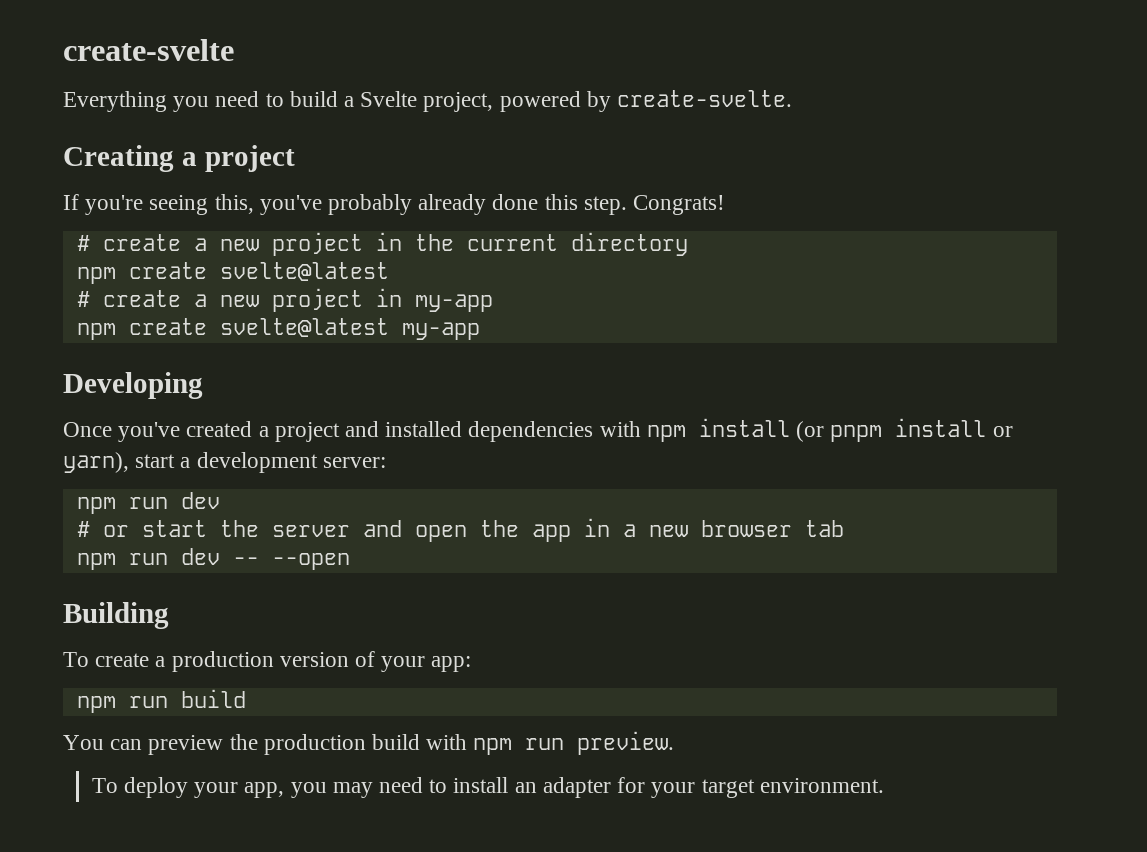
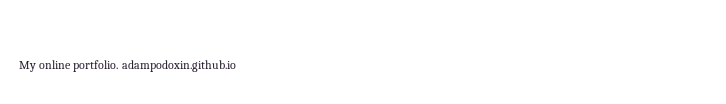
- create-svelte
- Everything you need to build a Svelte project, powered by create-svelte.
- Creating a project
- If you're seeing this, you've probably already done this step. Congrats!
- # create a new project in the current directory
- npm create svelte@latest
- # create a new project in my-app
- npm create svelte@latest my-app
- Developing
- Once you've created a project and installed dependencies with npm install (or pnpm install or yarn), start a development server:
- npm run dev
- # or start the server and open the app in a new browser tab
- npm run dev -- --open
- Building
- To create a production version of your app:
- npm run build
- You can preview the production build with npm run preview.
- To deploy your app, you may need to install an adapter for your target environment.
+ My online portfolio. adampodoxin.github.io

